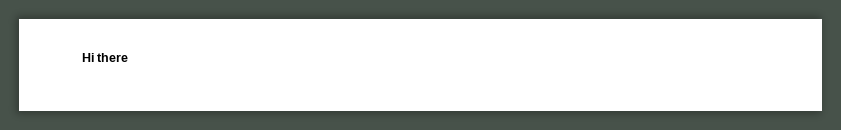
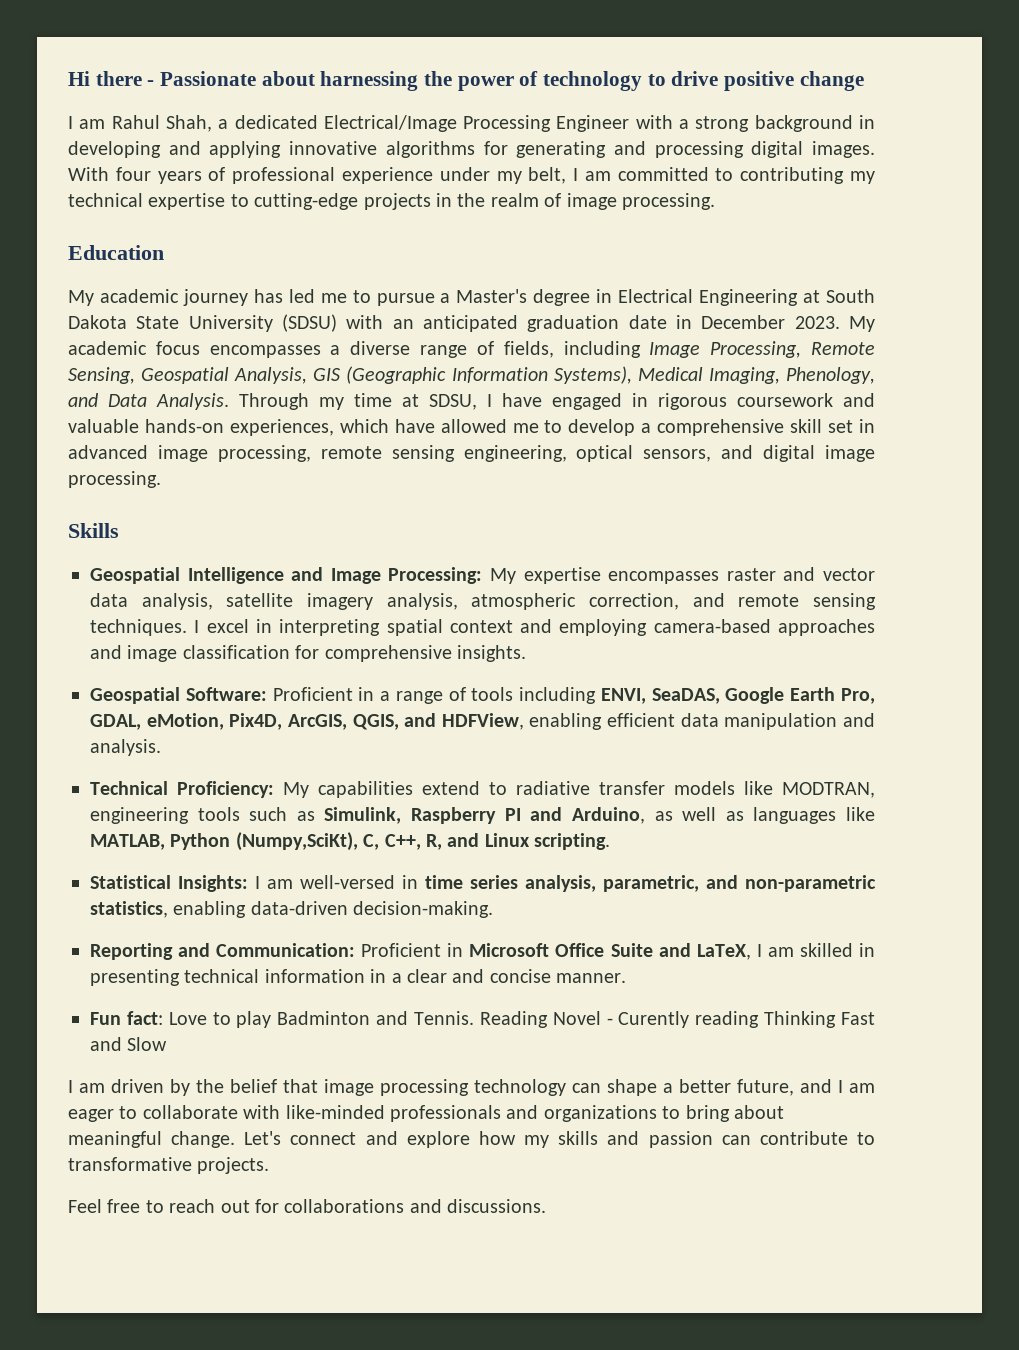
- Hi there
+ Hi there - Passionate about harnessing the power of technology to drive positive change
+ I am Rahul Shah, a dedicated Electrical/Image Processing Engineer with a strong background in developing and applying innovative algorithms for generating and processing digital images. With four years of professional experience under my belt, I am committed to contributing my technical expertise to cutting-edge projects in the realm of image processing.
+ Education
+ My academic journey has led me to pursue a Master's degree in Electrical Engineering at South Dakota State University (SDSU) with an anticipated graduation date in December 2023. My academic focus encompasses a diverse range of fields, including Image Processing, Remote Sensing, Geospatial Analysis, GIS (Geographic Information Systems), Medical Imaging, Phenology, and Data Analysis. Through my time at SDSU, I have engaged in rigorous coursework and valuable hands-on experiences, which have allowed me to develop a comprehensive skill set in advanced image processing, remote sensing engineering, optical sensors, and digital image processing.
+ Skills
+ Geospatial Intelligence and Image Processing: My expertise encompasses raster and vector data analysis, satellite imagery analysis, atmospheric correction, and remote sensing techniques. I excel in interpreting spatial context and employing camera-based approaches and image classification for comprehensive insights.
+ Geospatial Software: Proficient in a range of tools including ENVI, SeaDAS, Google Earth Pro, GDAL, eMotion, Pix4D, ArcGIS, QGIS, and HDFView, enabling efficient data manipulation and analysis.
+ Technical Proficiency: My capabilities extend to radiative transfer models like MODTRAN, engineering tools such as Simulink, Raspberry PI and Arduino, as well as languages like MATLAB, Python (Numpy,SciKt), C, C++, R, and Linux scripting.
+ Statistical Insights: I am well-versed in time series analysis, parametric, and non-parametric statistics, enabling data-driven decision-making.
+ Reporting and Communication: Proficient in Microsoft Office Suite and LaTeX, I am skilled in presenting technical information in a clear and concise manner.
+ Fun fact: Love to play Badminton and Tennis. Reading Novel - Curently reading Thinking Fast and Slow
+ I am driven by the belief that image processing technology can shape a better future, and I am eager to collaborate with like-minded professionals and organizations to bring about meaningful change. Let's connect and explore how my skills and passion can contribute to transformative projects.
+ Feel free to reach out for collaborations and discussions.

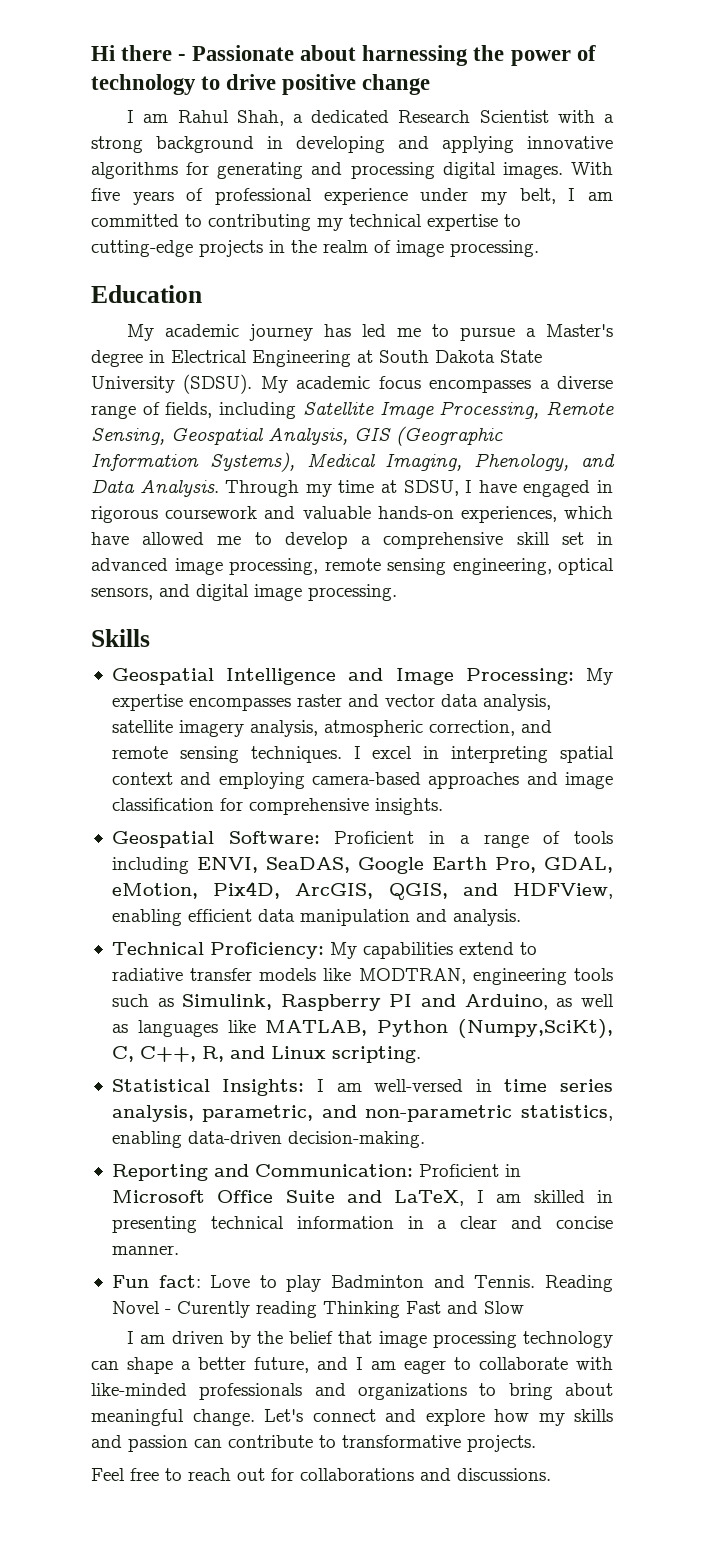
- I am Rahul Shah, a dedicated Electrical/Image Processing Engineer with a strong background in developing and applying innovative algorithms for generating and processing digital images.
+ I am Rahul Shah, a dedicated Research Scientist with a strong background in developing and applying innovative algorithms for generating and processing digital images.
- With four years of professional experience under my belt, I am committed to contributing my technical expertise to cutting-edge projects in the realm of image processing.
+ With five years of professional experience under my belt, I am committed to contributing my technical expertise to cutting-edge projects in the realm of image processing.
- My academic journey has led me to pursue a Master's degree in Electrical Engineering at South Dakota State University (SDSU) with an anticipated graduation date in December 2023.
+ My academic journey has led me to pursue a Master's degree in Electrical Engineering at South Dakota State University (SDSU).
- My academic focus encompasses a diverse range of fields, including Image Processing, Remote Sensing, Geospatial Analysis, GIS (Geographic Information Systems), Medical Imaging, Phenology, and Data Analysis.
+ My academic focus encompasses a diverse range of fields, including Satellite Image Processing, Remote Sensing, Geospatial Analysis, GIS (Geographic Information Systems), Medical Imaging, Phenology, and Data Analysis.

